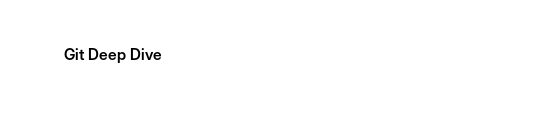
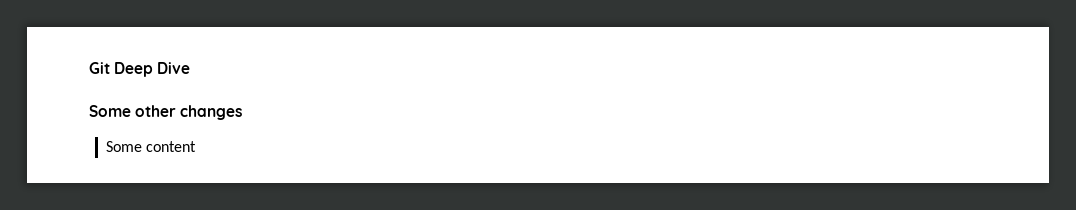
+ Some other changes
+ Some content

